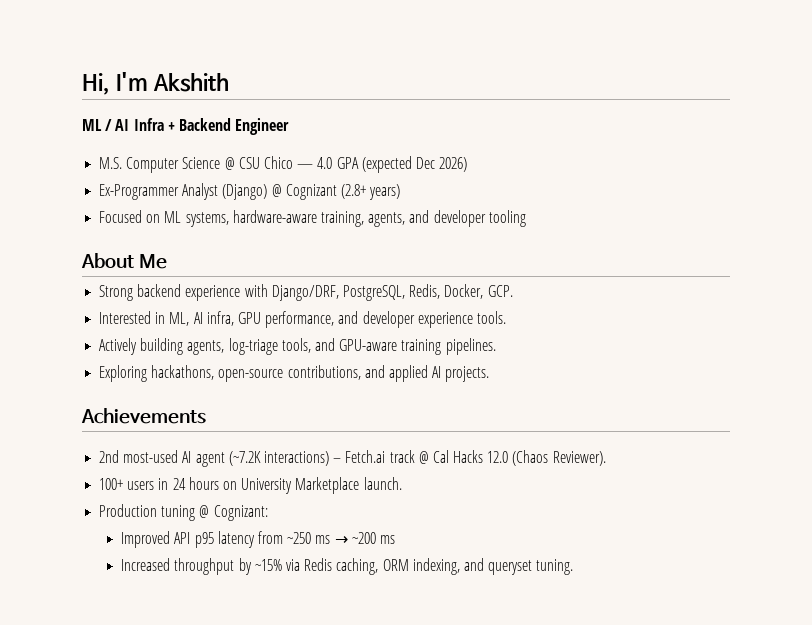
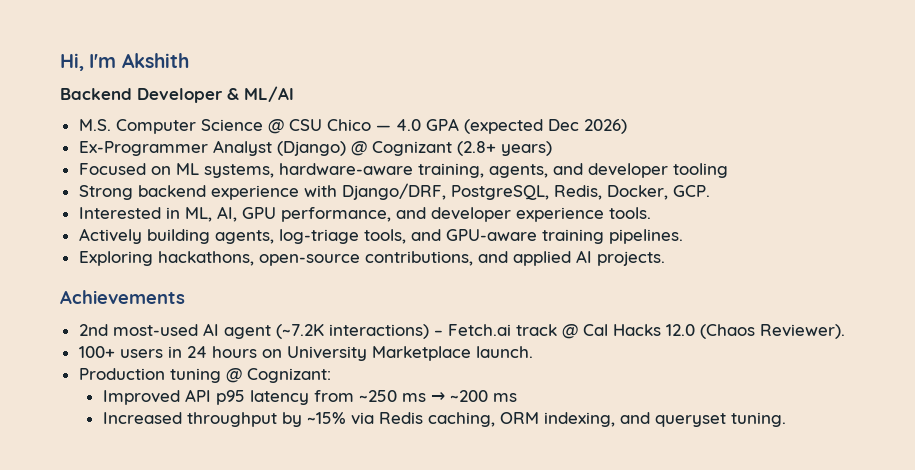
- ML / AI Infra + Backend Engineer
+ Backend Developer & ML/AI
- About Me
- Interested in ML, AI infra, GPU performance, and developer experience tools.
+ Interested in ML, AI, GPU performance, and developer experience tools.

